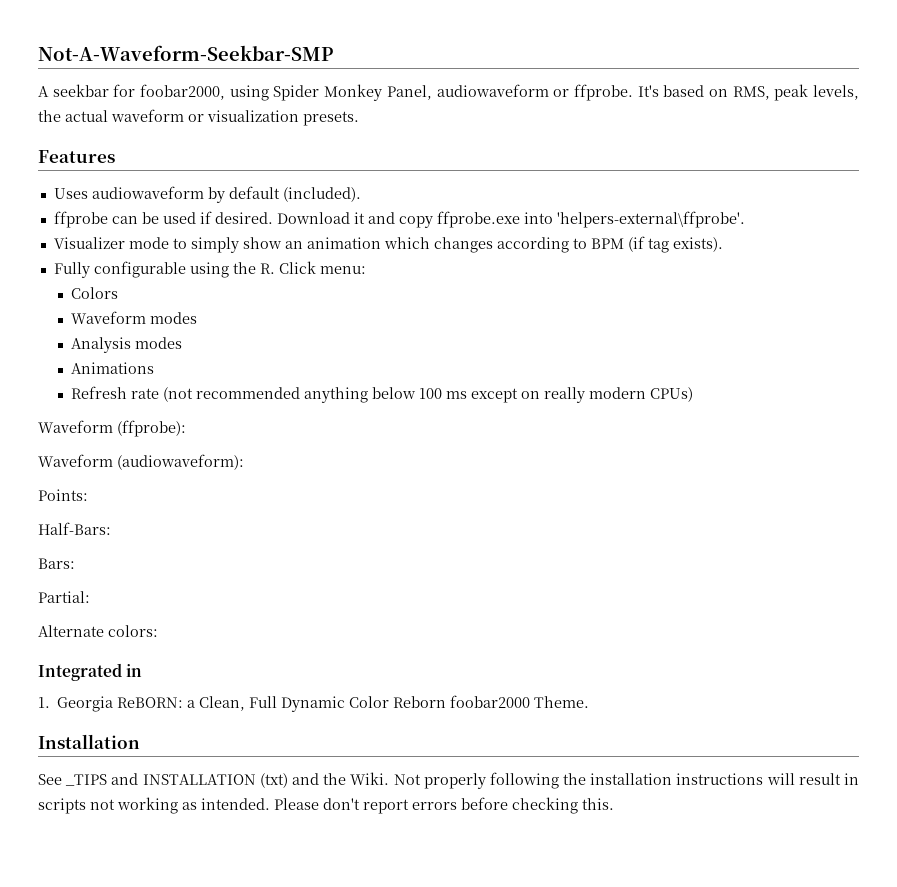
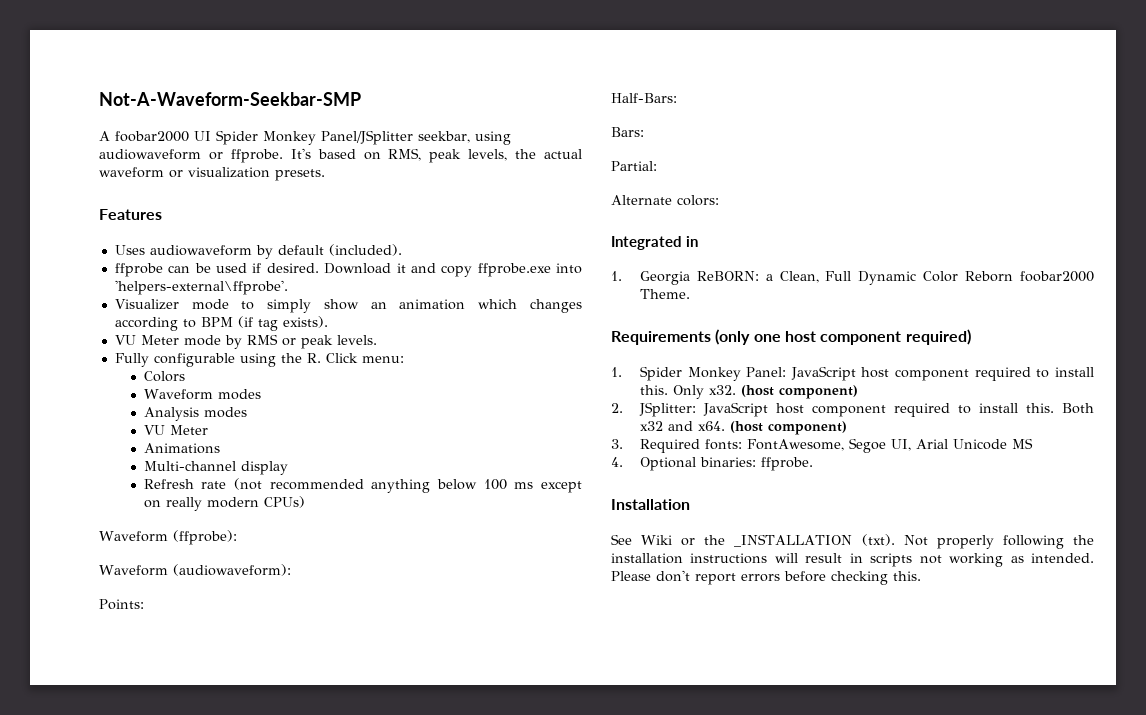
- A seekbar for foobar2000, using Spider Monkey Panel, audiowaveform or ffprobe.
+ A foobar2000 UI Spider Monkey Panel/JSplitter seekbar, using audiowaveform or ffprobe.
+ VU Meter mode by RMS or peak levels.
  Analysis modes
+ VU Meter
+ Multi-channel display
+ Requirements (only one host component required)
+ 1. Spider Monkey Panel: JavaScript host component required to install this. Only x32. (host component)
+ 2. JSplitter: JavaScript host component required to install this. Both x32 and x64. (host component)
+ 3. Required fonts: FontAwesome, Segoe UI, Arial Unicode MS
+ 4. Optional binaries: ffprobe.
  Installation
- See _TIPS and INSTALLATION (txt) and the Wiki.
+ See Wiki or the _INSTALLATION (txt).

